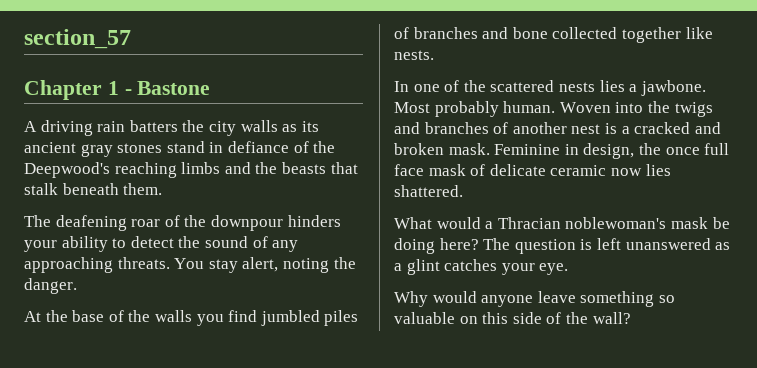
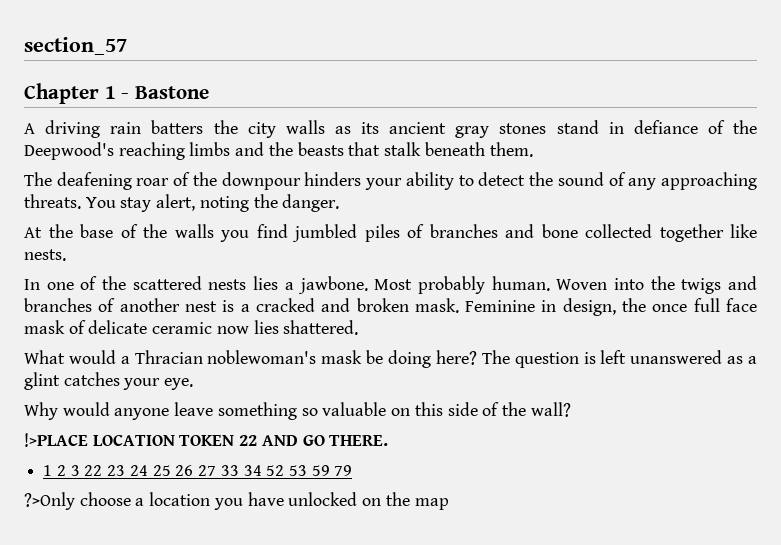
+ !>PLACE LOCATION TOKEN 22 AND GO THERE.
+ 1 2 3 22 23 24 25 26 27 33 34 52 53 59 79
+ ?>Only choose a location you have unlocked on the map

